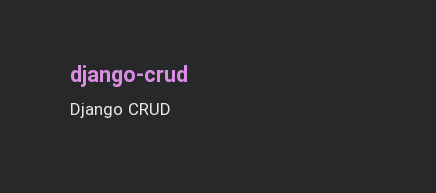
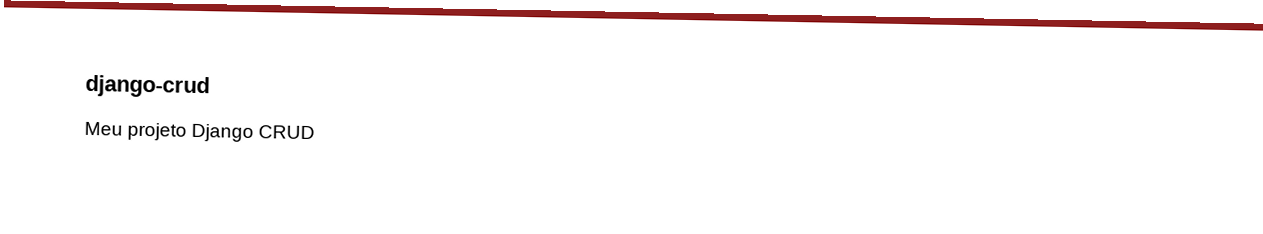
- Django CRUD
+ Meu projeto Django CRUD

